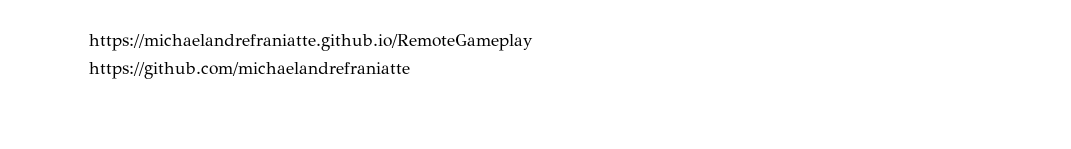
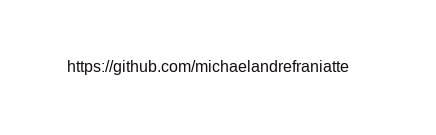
- https://michaelandrefraniatte.github.io/RemoteGameplay

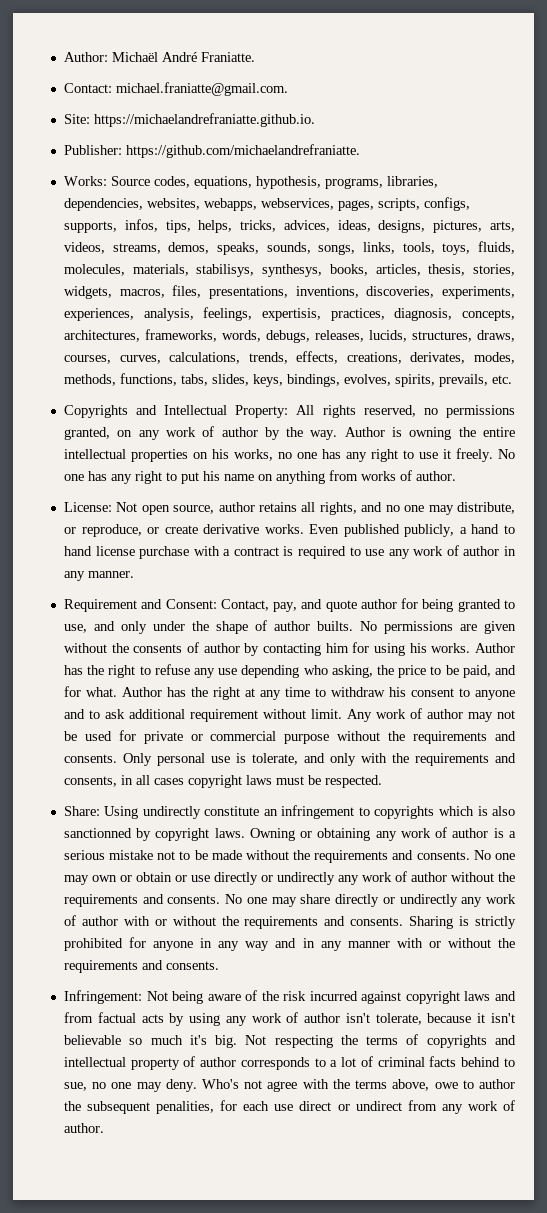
- https://github.com/michaelandrefraniatte
+ Author: Michaël André Franiatte.
+ Contact: michael.franiatte@gmail.com.
+ Site: https://michaelandrefraniatte.github.io.
+ Publisher: https://github.com/michaelandrefraniatte.
+ Works: Source codes, equations, hypothesis, programs, libraries, dependencies, websites, webapps, webservices, pages, scripts, configs, supports, infos, tips, helps, tricks, advices, ideas, designs, pictures, arts, videos, streams, demos, speaks, sounds, songs, links, tools, toys, fluids, molecules, materials, stabilisys, synthesys, books, articles, thesis, stories, widgets, macros, files, presentations, inventions, discoveries, experiments, experiences, analysis, feelings, expertisis, practices, diagnosis, concepts, architectures, frameworks, words, debugs, releases, lucids, structures, draws, courses, curves, calculations, trends, effects, creations, derivates, modes, methods, functions, tabs, slides, keys, bindings, evolves, spirits, prevails, etc.
+ Copyrights and Intellectual Property: All rights reserved, no permissions granted, on any work of author by the way. Author is owning the entire intellectual properties on his works, no one has any right to use it freely. No one has any right to put his name on anything from works of author.
+ License: Not open source, author retains all rights, and no one may distribute, or reproduce, or create derivative works. Even published publicly, a hand to hand license purchase with a contract is required to use any work of author in any manner.
+ Requirement and Consent: Contact, pay, and quote author for being granted to use, and only under the shape of author builts. No permissions are given without the consents of author by contacting him for using his works. Author has the right to refuse any use depending who asking, the price to be paid, and for what. Author has the right at any time to withdraw his consent to anyone and to ask additional requirement without limit. Any work of author may not be used for private or commercial purpose without the requirements and consents. Only personal use is tolerate, and only with the requirements and consents, in all cases copyright laws must be respected.
+ Share: Using undirectly constitute an infringement to copyrights which is also sanctionned by copyright laws. Owning or obtaining any work of author is a serious mistake not to be made without the requirements and consents. No one may own or obtain or use directly or undirectly any work of author without the requirements and consents. No one may share directly or undirectly any work of author with or without the requirements and consents. Sharing is strictly prohibited for anyone in any way and in any manner with or without the requirements and consents.
+ Infringement: Not being aware of the risk incurred against copyright laws and from factual acts by using any work of author isn't tolerate, because it isn't believable so much it's big. Not respecting the terms of copyrights and intellectual property of author corresponds to a lot of criminal facts behind to sue, no one may deny. Who's not agree with the terms above, owe to author the subsequent penalities, for each use direct or undirect from any work of author.

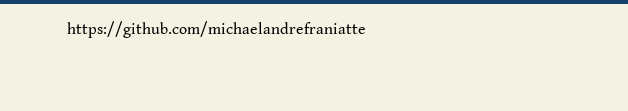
- Author: Michaël André Franiatte.
- Contact: michael.franiatte@gmail.com.
- Site: https://michaelandrefraniatte.github.io.
- Publisher: https://github.com/michaelandrefraniatte.
- Works: Source codes, equations, hypothesis, programs, libraries, dependencies, websites, webapps, webservices, pages, scripts, configs, supports, infos, tips, helps, tricks, advices, ideas, designs, pictures, arts, videos, streams, demos, speaks, sounds, songs, links, tools, toys, fluids, molecules, materials, stabilisys, synthesys, books, articles, thesis, stories, widgets, macros, files, presentations, inventions, discoveries, experiments, experiences, analysis, feelings, expertisis, practices, diagnosis, concepts, architectures, frameworks, words, debugs, releases, lucids, structures, draws, courses, curves, calculations, trends, effects, creations, derivates, modes, methods, functions, tabs, slides, keys, bindings, evolves, spirits, prevails, etc.
- Copyrights and Intellectual Property: All rights reserved, no permissions granted, on any work of author by the way. Author is owning the entire intellectual properties on his works, no one has any right to use it freely. No one has any right to put his name on anything from works of author.
- License: Not open source, author retains all rights, and no one may distribute, or reproduce, or create derivative works. Even published publicly, a hand to hand license purchase with a contract is required to use any work of author in any manner.
- Requirement and Consent: Contact, pay, and quote author for being granted to use, and only under the shape of author builts. No permissions are given without the consents of author by contacting him for using his works. Author has the right to refuse any use depending who asking, the price to be paid, and for what. Author has the right at any time to withdraw his consent to anyone and to ask additional requirement without limit. Any work of author may not be used for private or commercial purpose without the requirements and consents. Only personal use is tolerate, and only with the requirements and consents, in all cases copyright laws must be respected.
- Share: Using undirectly constitute an infringement to copyrights which is also sanctionned by copyright laws. Owning or obtaining any work of author is a serious mistake not to be made without the requirements and consents. No one may own or obtain or use directly or undirectly any work of author without the requirements and consents. No one may share directly or undirectly any work of author with or without the requirements and consents. Sharing is strictly prohibited for anyone in any way and in any manner with or without the requirements and consents.
- Infringement: Not being aware of the risk incurred against copyright laws and from factual acts by using any work of author isn't tolerate, because it isn't believable so much it's big. Not respecting the terms of copyrights and intellectual property of author corresponds to a lot of criminal facts behind to sue, no one may deny. Who's not agree with the terms above, owe to author the subsequent penalities, for each use direct or undirect from any work of author.
+ https://github.com/michaelandrefraniatte

